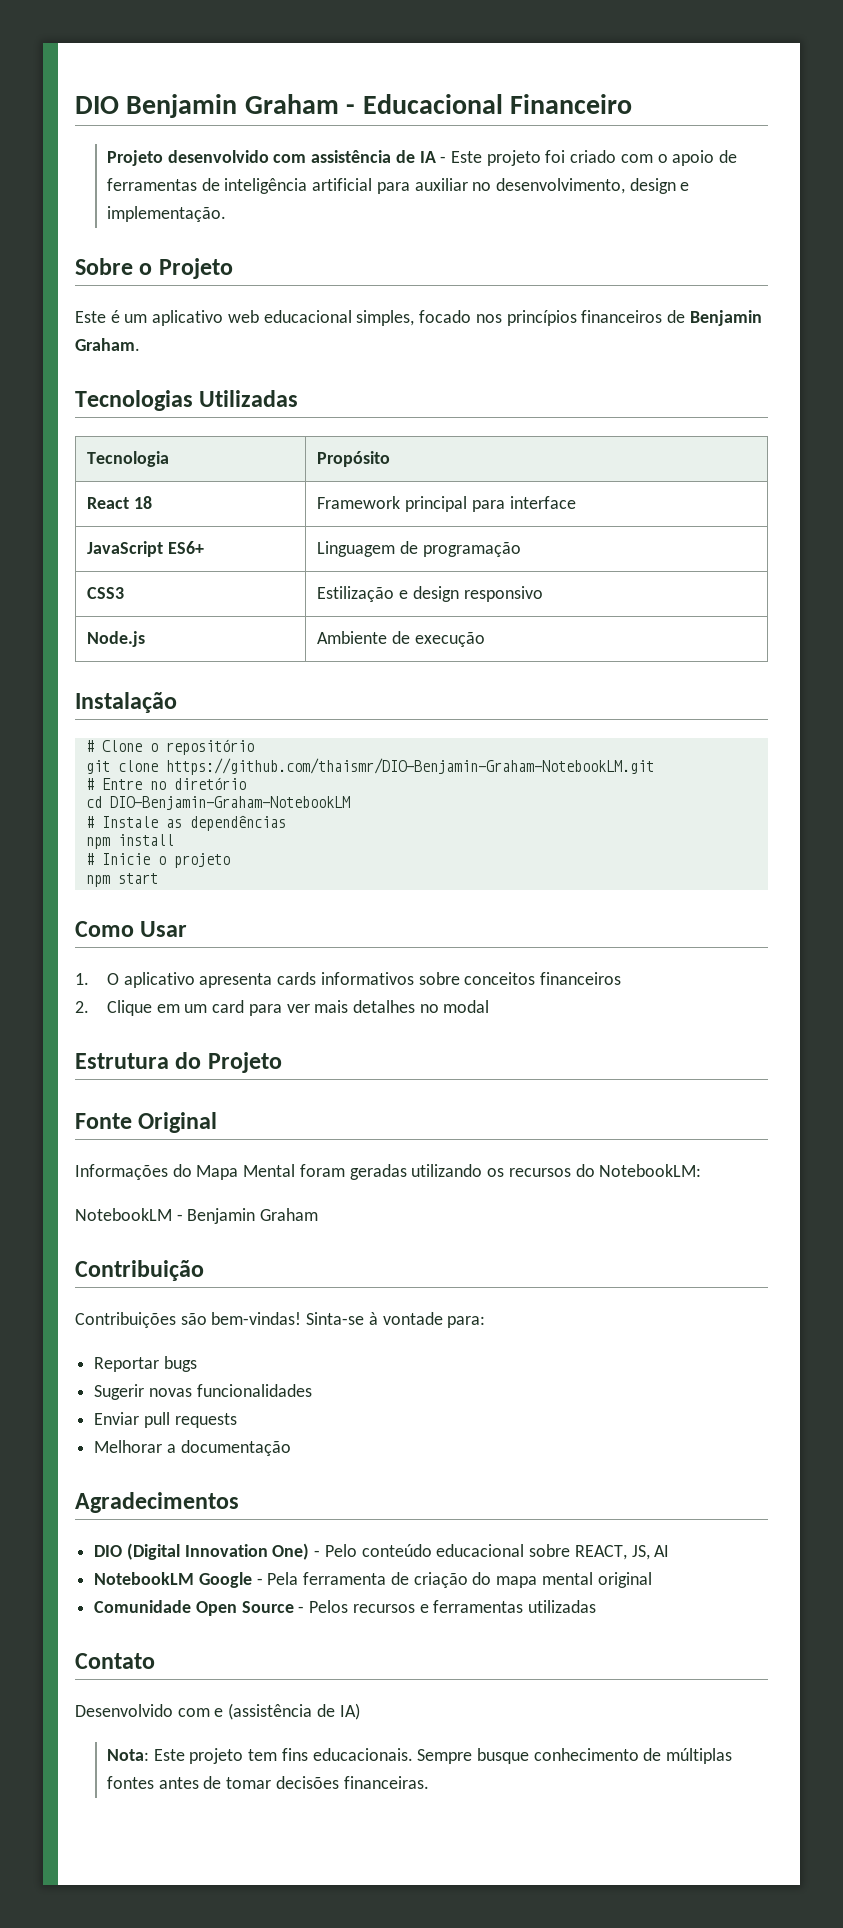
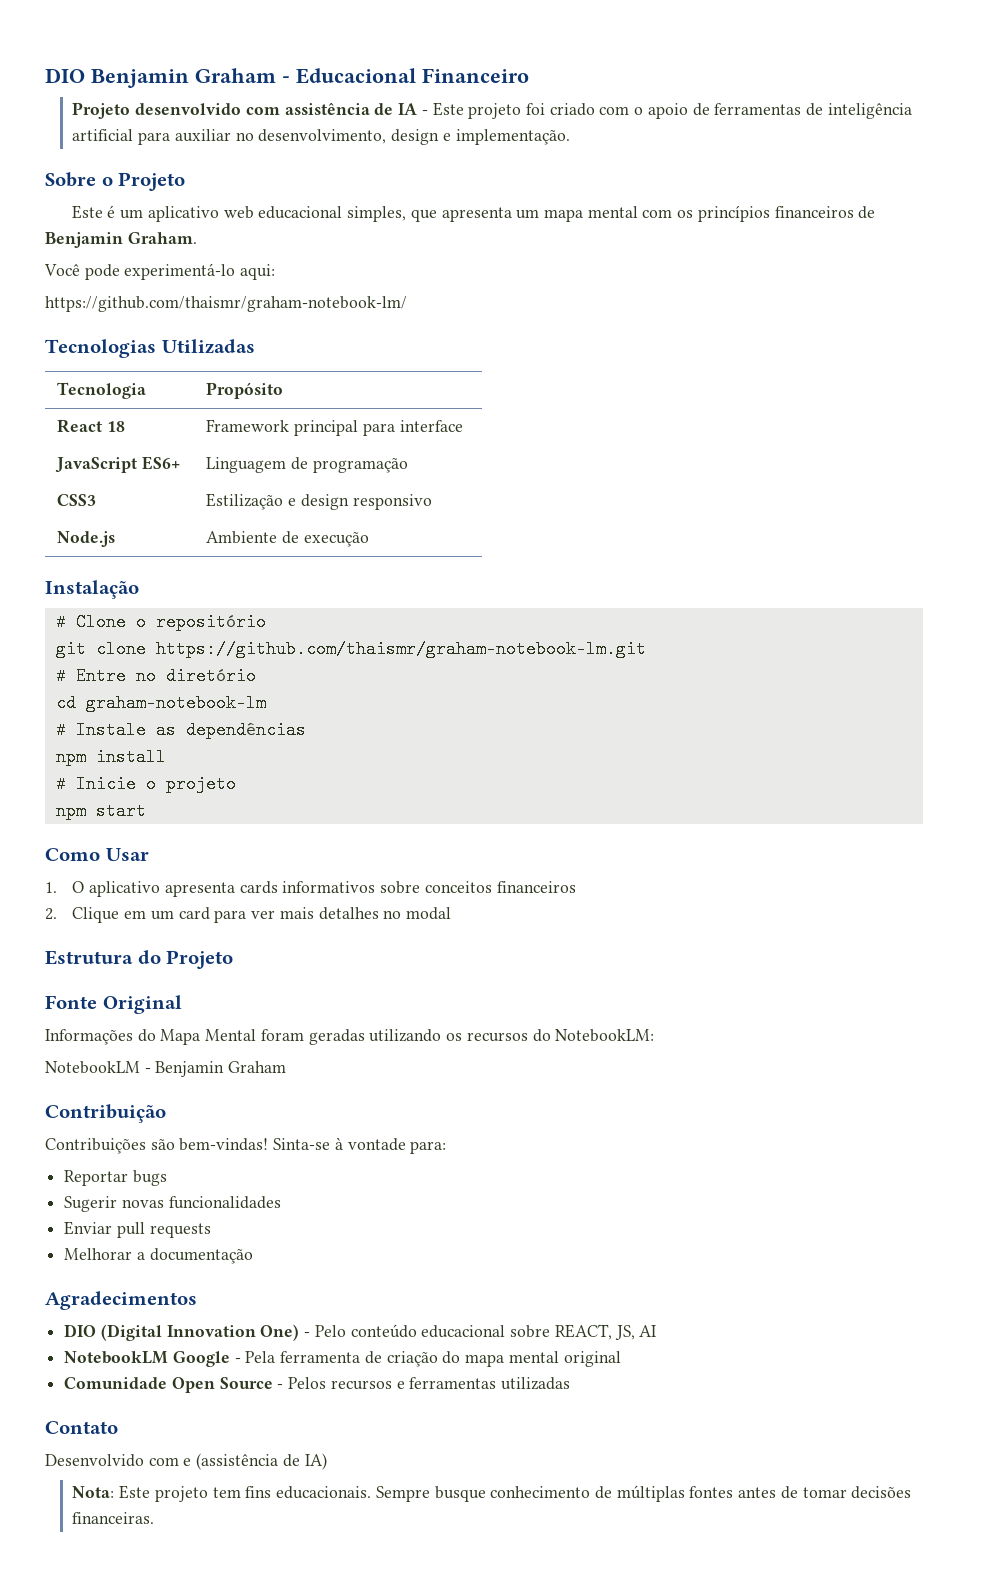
- Este é um aplicativo web educacional simples, focado nos princípios financeiros de Benjamin Graham.
+ Este é um aplicativo web educacional simples, que apresenta um mapa mental com os princípios financeiros de Benjamin Graham.
+ Você pode experimentá-lo aqui:
+ https://github.com/thaismr/graham-notebook-lm/
- git clone https://github.com/thaismr/DIO-Benjamin-Graham-NotebookLM.git
+ git clone https://github.com/thaismr/graham-notebook-lm.git
- cd DIO-Benjamin-Graham-NotebookLM
+ cd graham-notebook-lm

